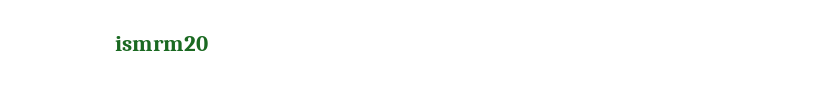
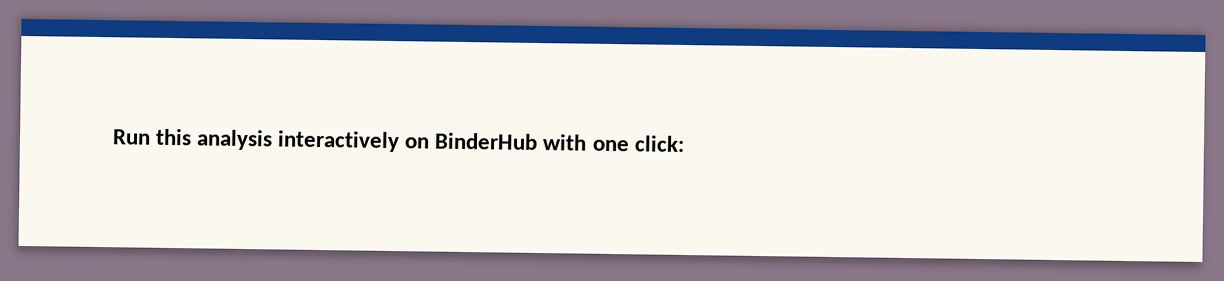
- ismrm20
+ Run this analysis interactively on BinderHub with one click:

